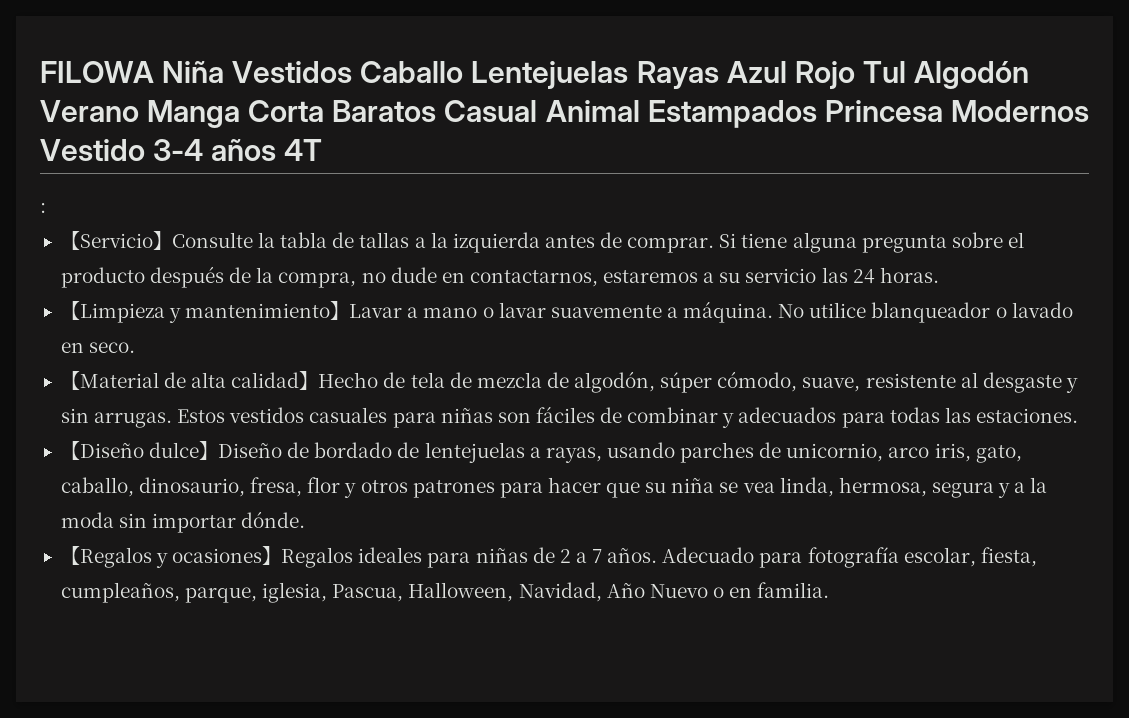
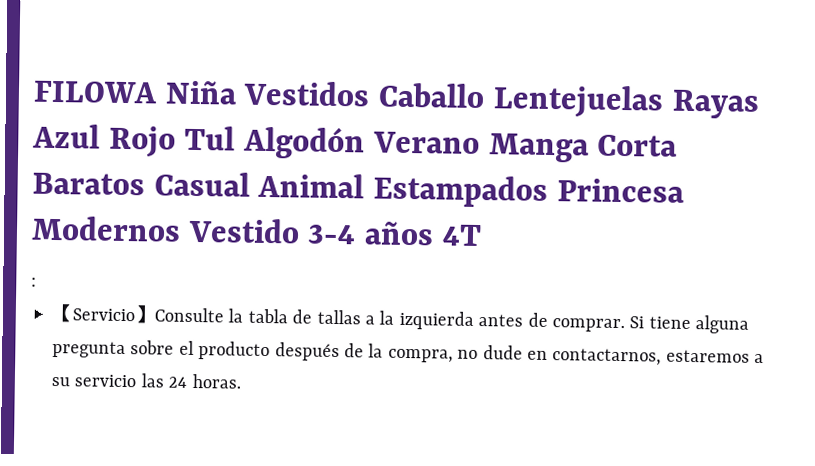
- 【Limpieza y mantenimiento】Lavar a mano o lavar suavemente a máquina. No utilice blanqueador o lavado en seco.
- 【Material de alta calidad】Hecho de tela de mezcla de algodón, súper cómodo, suave, resistente al desgaste y sin arrugas. Estos vestidos casuales para niñas son fáciles de combinar y adecuados para todas las estaciones.
- 【Diseño dulce】Diseño de bordado de lentejuelas a rayas, usando parches de unicornio, arco iris, gato, caballo, dinosaurio, fresa, flor y otros patrones para hacer que su niña se vea linda, hermosa, segura y a la moda sin importar dónde.
- 【Regalos y ocasiones】Regalos ideales para niñas de 2 a 7 años. Adecuado para fotografía escolar, fiesta, cumpleaños, parque, iglesia, Pascua, Halloween, Navidad, Año Nuevo o en familia.

